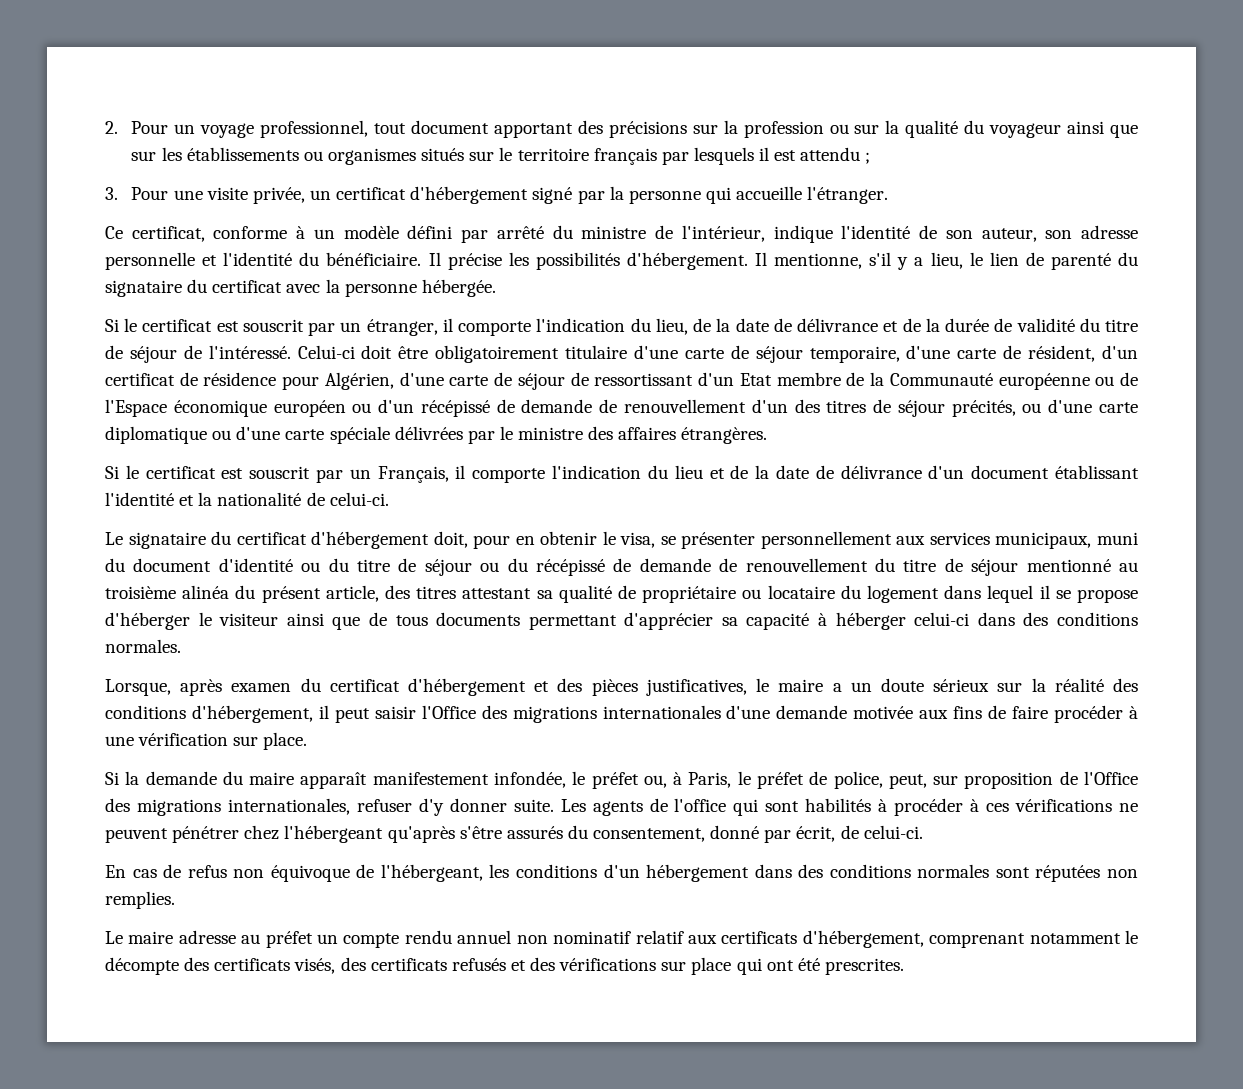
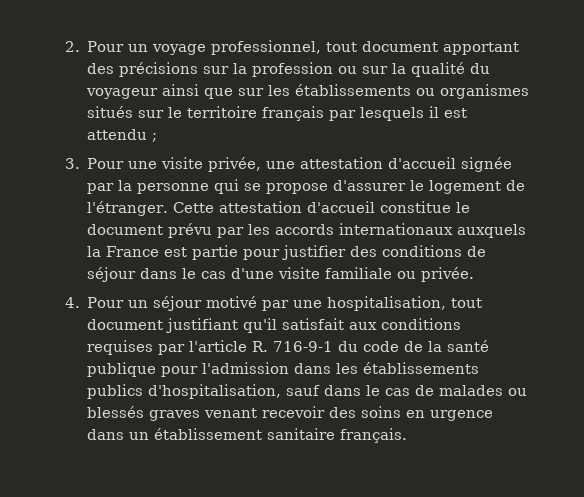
- 3. Pour une visite privée, un certificat d'hébergement signé par la personne qui accueille l'étranger.
- Ce certificat, conforme à un modèle défini par arrêté du ministre de l'intérieur, indique l'identité de son auteur, son adresse personnelle et l'identité du bénéficiaire. Il précise les possibilités d'hébergement. Il mentionne, s'il y a lieu, le lien de parenté du signataire du certificat avec la personne hébergée.
- Si le certificat est souscrit par un étranger, il comporte l'indication du lieu, de la date de délivrance et de la durée de validité du titre de séjour de l'intéressé. Celui-ci doit être obligatoirement titulaire d'une carte de séjour temporaire, d'une carte de résident, d'un certificat de résidence pour Algérien, d'une carte de séjour de ressortissant d'un Etat membre de la Communauté européenne ou de l'Espace économique européen ou d'un récépissé de demande de renouvellement d'un des titres de séjour précités, ou d'une carte diplomatique ou d'une carte spéciale délivrées par le ministre des affaires étrangères.
- Si le certificat est souscrit par un Français, il comporte l'indication du lieu et de la date de délivrance d'un document établissant l'identité et la nationalité de celui-ci.
- Le signataire du certificat d'hébergement doit, pour en obtenir le visa, se présenter personnellement aux services municipaux, muni du document d'identité ou du titre de séjour ou du récépissé de demande de renouvellement du titre de séjour mentionné au troisième alinéa du présent article, des titres attestant sa qualité de propriétaire ou locataire du logement dans lequel il se propose d'héberger le visiteur ainsi que de tous documents permettant d'apprécier sa capacité à héberger celui-ci dans des conditions normales.
- Lorsque, après examen du certificat d'hébergement et des pièces justificatives, le maire a un doute sérieux sur la réalité des conditions d'hébergement, il peut saisir l'Office des migrations internationales d'une demande motivée aux fins de faire procéder à une vérification sur place.
- Si la demande du maire apparaît manifestement infondée, le préfet ou, à Paris, le préfet de police, peut, sur proposition de l'Office des migrations internationales, refuser d'y donner suite. Les agents de l'office qui sont habilités à procéder à ces vérifications ne peuvent pénétrer chez l'hébergeant qu'après s'être assurés du consentement, donné par écrit, de celui-ci.
- En cas de refus non équivoque de l'hébergeant, les conditions d'un hébergement dans des conditions normales sont réputées non remplies.
- Le maire adresse au préfet un compte rendu annuel non nominatif relatif aux certificats d'hébergement, comprenant notamment le décompte des certificats visés, des certificats refusés et des vérifications sur place qui ont été prescrites.
+ 3. Pour une visite privée, une attestation d'accueil signée par la personne qui se propose d'assurer le logement de l'étranger. Cette attestation d'accueil constitue le document prévu par les accords internationaux auxquels la France est partie pour justifier des conditions de séjour dans le cas d'une visite familiale ou privée.
+ 4. Pour un séjour motivé par une hospitalisation, tout document justifiant qu'il satisfait aux conditions requises par l'article R. 716-9-1 du code de la santé publique pour l'admission dans les établissements publics d'hospitalisation, sauf dans le cas de malades ou blessés graves venant recevoir des soins en urgence dans un établissement sanitaire français.

